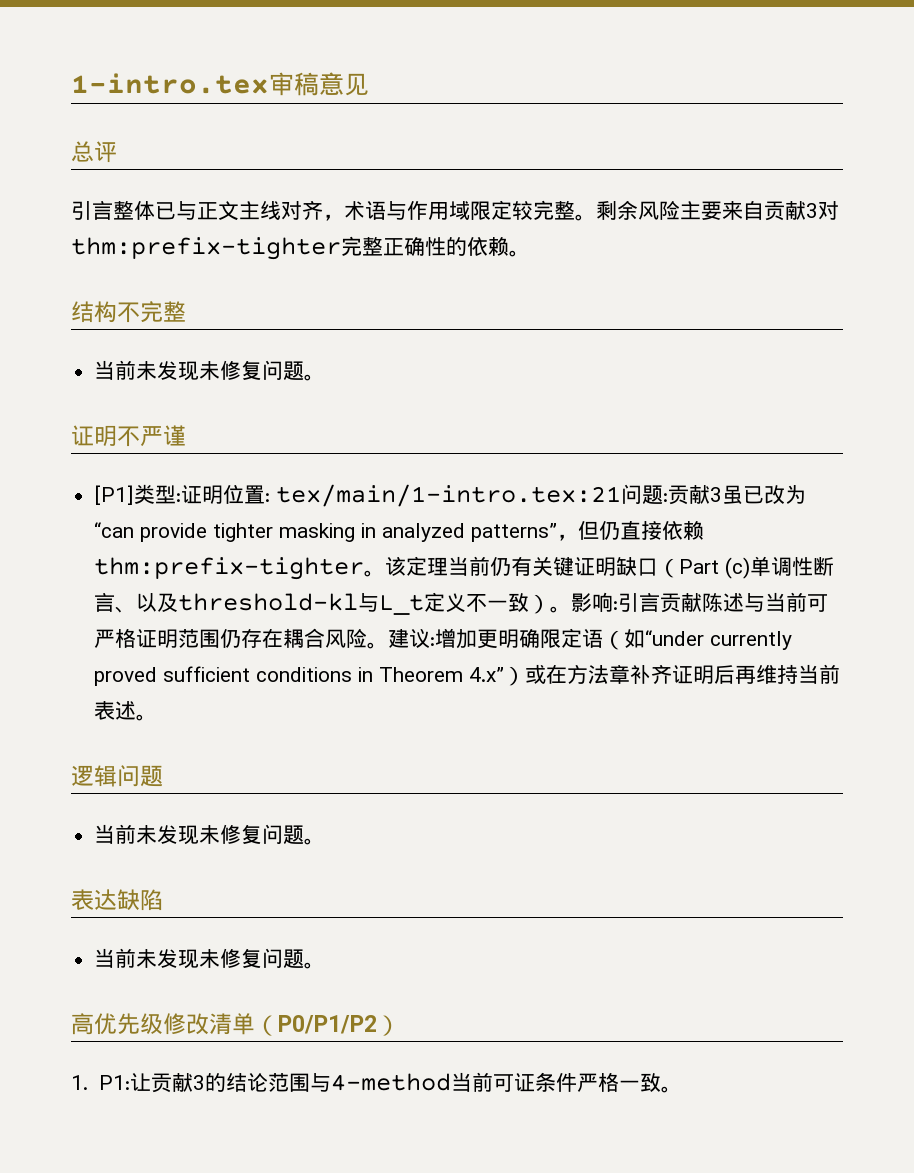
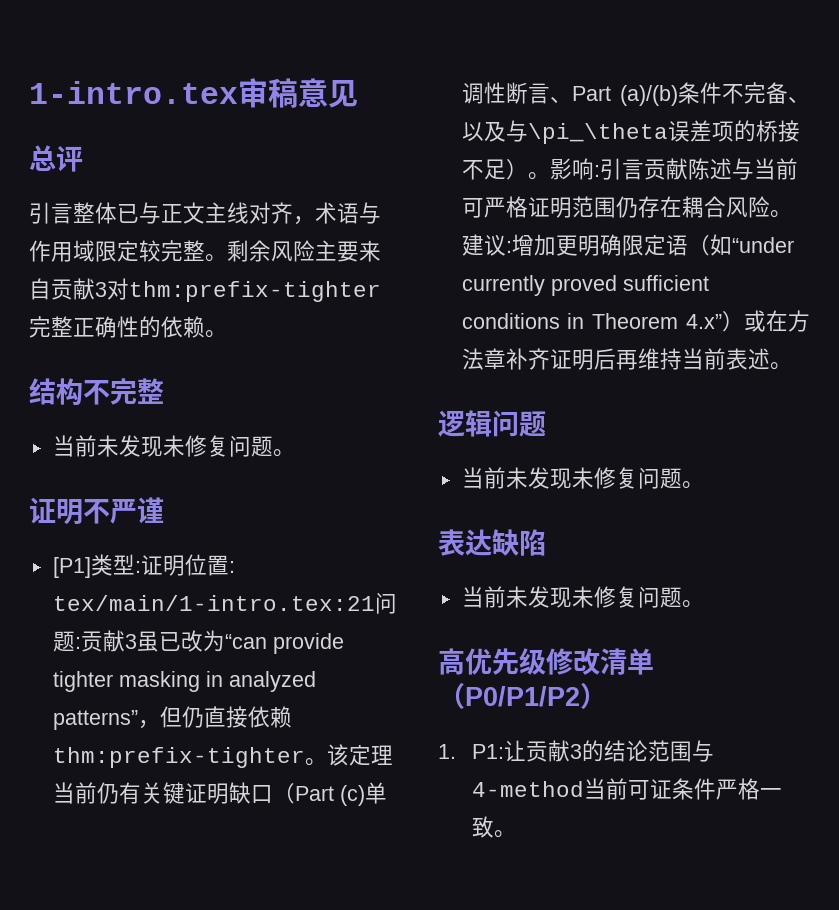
- 该定理当前仍有关键证明缺口（Part (c)单调性断言、以及threshold-kl与L_t定义不一致）。
+ 该定理当前仍有关键证明缺口（Part (c)单调性断言、Part (a)/(b)条件不完备、以及与\pi_\theta误差项的桥接不足）。

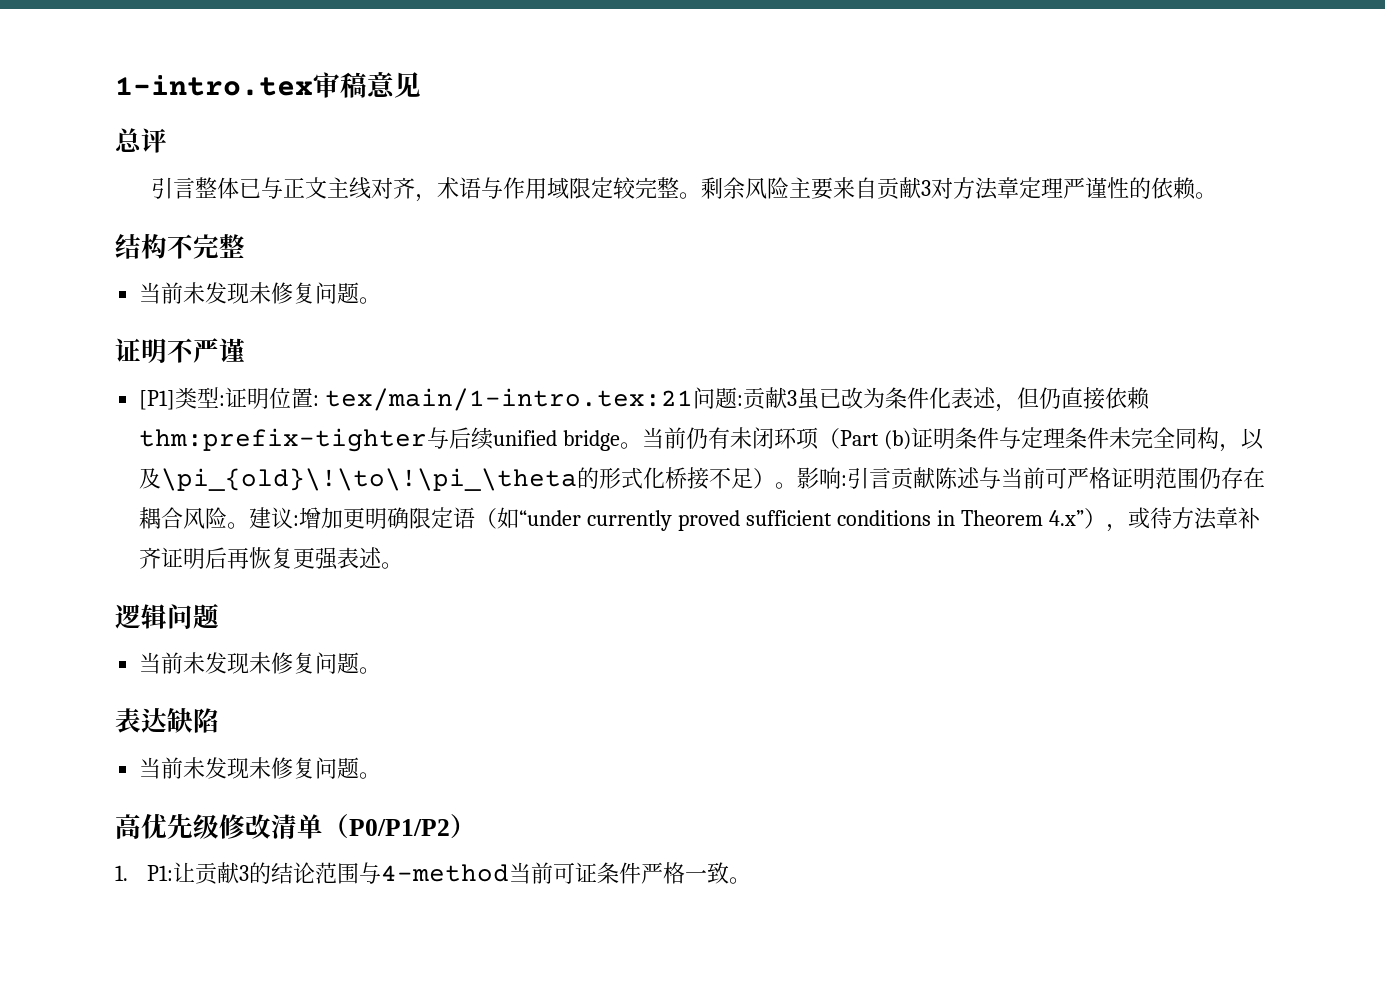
- 剩余风险主要来自贡献3对thm:prefix-tighter完整正确性的依赖。
+ 剩余风险主要来自贡献3对方法章定理严谨性的依赖。
- [P1]类型:证明位置: tex/main/1-intro.tex:21问题:贡献3虽已改为“can provide tighter masking in analyzed patterns”，但仍直接依赖thm:prefix-tighter。该定理当前仍有关键证明缺口（Part (c)单调性断言、Part (a)/(b)条件不完备、以及与\pi_\theta误差项的桥接不足）。
+ [P1]类型:证明位置: tex/main/1-intro.tex:21问题:贡献3虽已改为条件化表述，但仍直接依赖thm:prefix-tighter与后续unified bridge。当前仍有未闭环项（Part (b)证明条件与定理条件未完全同构，以及\pi_{old}\!\to\!\pi_\theta的形式化桥接不足）。
- 建议:增加更明确限定语（如“under currently proved sufficient conditions in Theorem 4.x”）或在方法章补齐证明后再维持当前表述。
+ 建议:增加更明确限定语（如“under currently proved sufficient conditions in Theorem 4.x”），或待方法章补齐证明后再恢复更强表述。

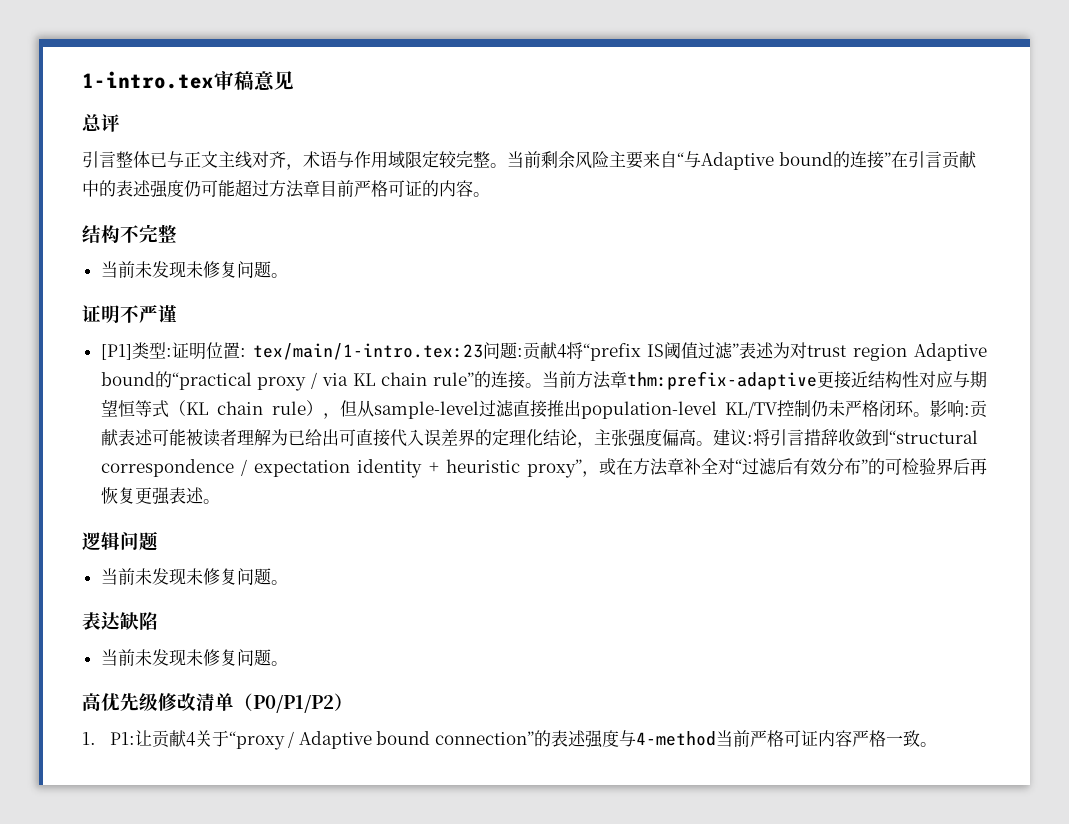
- 剩余风险主要来自贡献3对方法章定理严谨性的依赖。
+ 当前剩余风险主要来自“与Adaptive bound的连接”在引言贡献中的表述强度仍可能超过方法章目前严格可证的内容。
- [P1]类型:证明位置: tex/main/1-intro.tex:21问题:贡献3虽已改为条件化表述，但仍直接依赖thm:prefix-tighter与后续unified bridge。当前仍有未闭环项（Part (b)证明条件与定理条件未完全同构，以及\pi_{old}\!\to\!\pi_\theta的形式化桥接不足）。影响:引言贡献陈述与当前可严格证明范围仍存在耦合风险。建议:增加更明确限定语（如“under currently proved sufficient conditions in Theorem 4.x”），或待方法章补齐证明后再恢复更强表述。
+ [P1]类型:证明位置: tex/main/1-intro.tex:23问题:贡献4将“prefix IS阈值过滤”表述为对trust region Adaptive bound的“practical proxy / via KL chain rule”的连接。当前方法章thm:prefix-adaptive更接近结构性对应与期望恒等式（KL chain rule），但从sample-level过滤直接推出population-level KL/TV控制仍未严格闭环。影响:贡献表述可能被读者理解为已给出可直接代入误差界的定理化结论，主张强度偏高。建议:将引言措辞收敛到“structural correspondence / expectation identity + heuristic proxy”，或在方法章补全对“过滤后有效分布”的可检验界后再恢复更强表述。
- 1. P1:让贡献3的结论范围与4-method当前可证条件严格一致。
+ 1. P1:让贡献4关于“proxy / Adaptive bound connection”的表述强度与4-method当前严格可证内容严格一致。

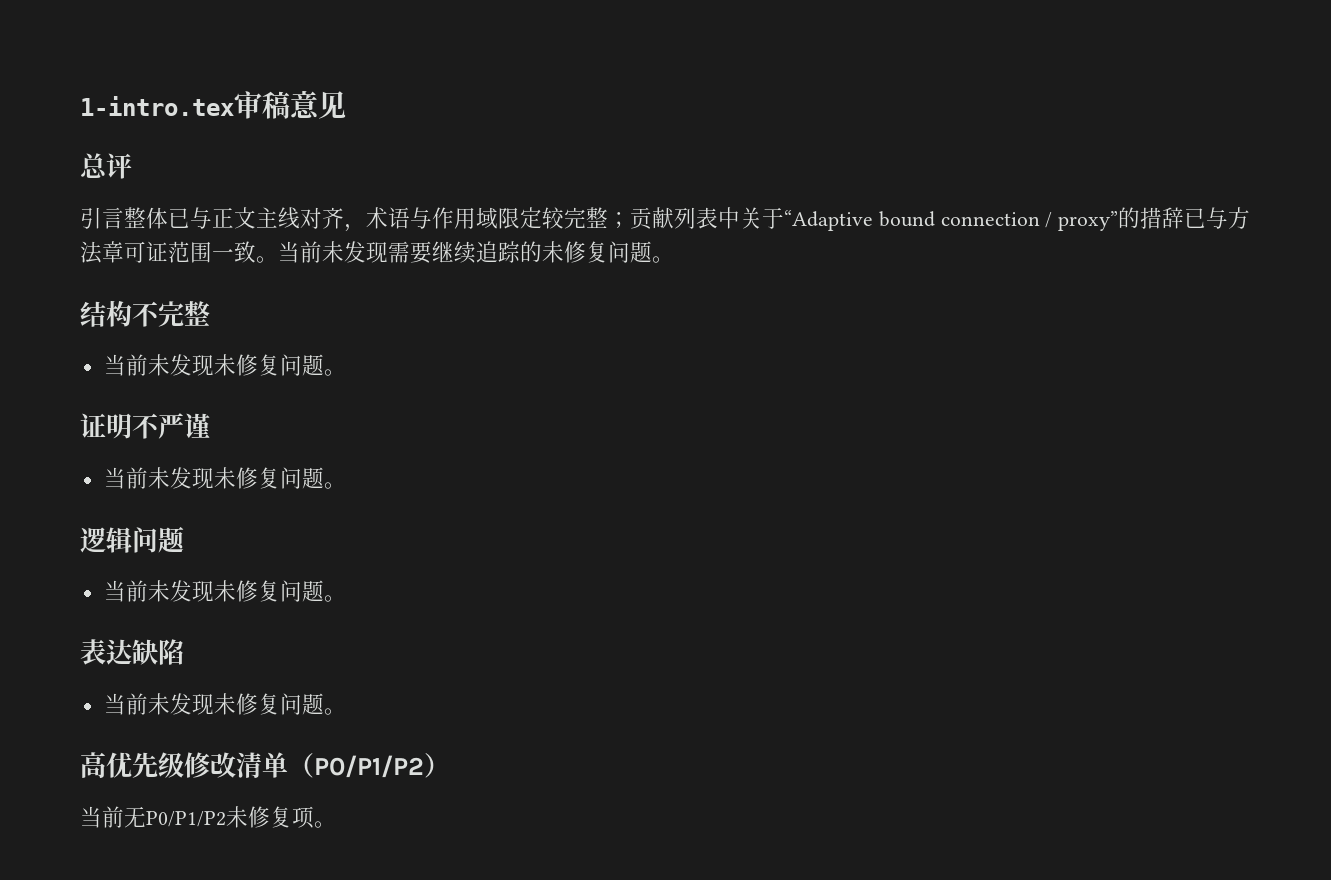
- 引言整体已与正文主线对齐，术语与作用域限定较完整。当前剩余风险主要来自“与Adaptive bound的连接”在引言贡献中的表述强度仍可能超过方法章目前严格可证的内容。
+ 引言整体已与正文主线对齐，术语与作用域限定较完整；贡献列表中关于“Adaptive bound connection / proxy”的措辞已与方法章可证范围一致。当前未发现需要继续追踪的未修复问题。
  证明不严谨
- [P1]类型:证明位置: tex/main/1-intro.tex:23问题:贡献4将“prefix IS阈值过滤”表述为对trust region Adaptive bound的“practical proxy / via KL chain rule”的连接。当前方法章thm:prefix-adaptive更接近结构性对应与期望恒等式（KL chain rule），但从sample-level过滤直接推出population-level KL/TV控制仍未严格闭环。影响:贡献表述可能被读者理解为已给出可直接代入误差界的定理化结论，主张强度偏高。建议:将引言措辞收敛到“structural correspondence / expectation identity + heuristic proxy”，或在方法章补全对“过滤后有效分布”的可检验界后再恢复更强表述。
+ 当前未发现未修复问题。
- 1. P1:让贡献4关于“proxy / Adaptive bound connection”的表述强度与4-method当前严格可证内容严格一致。
+ 当前无P0/P1/P2未修复项。

